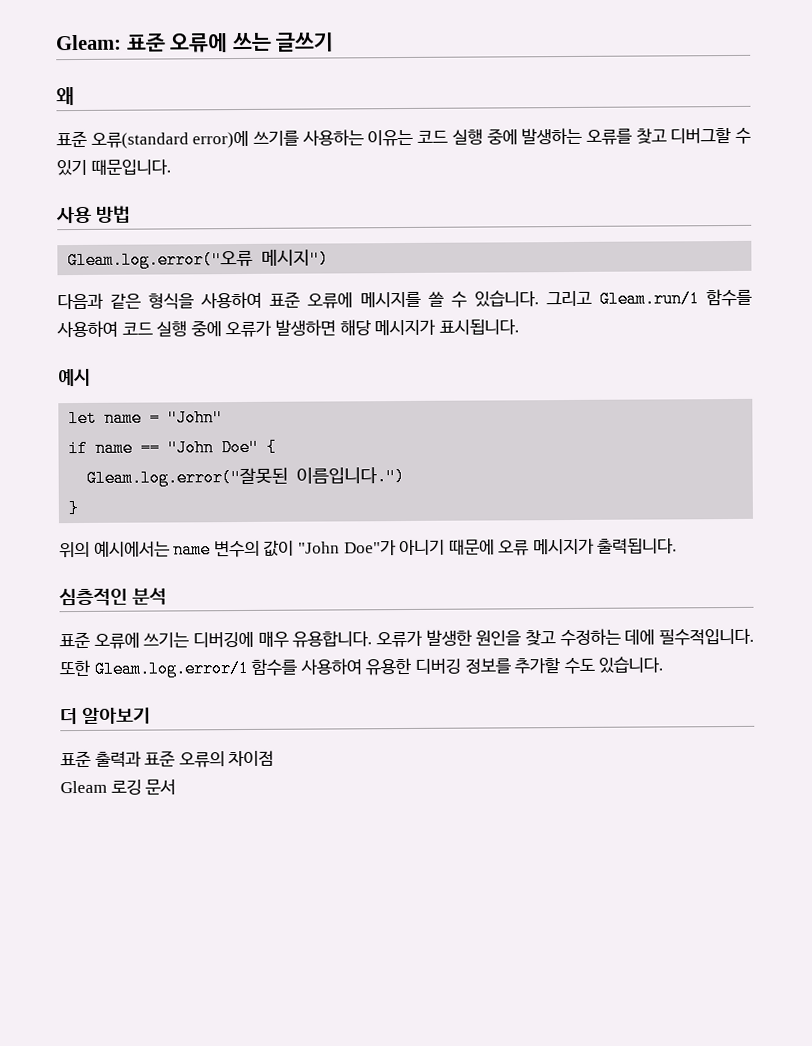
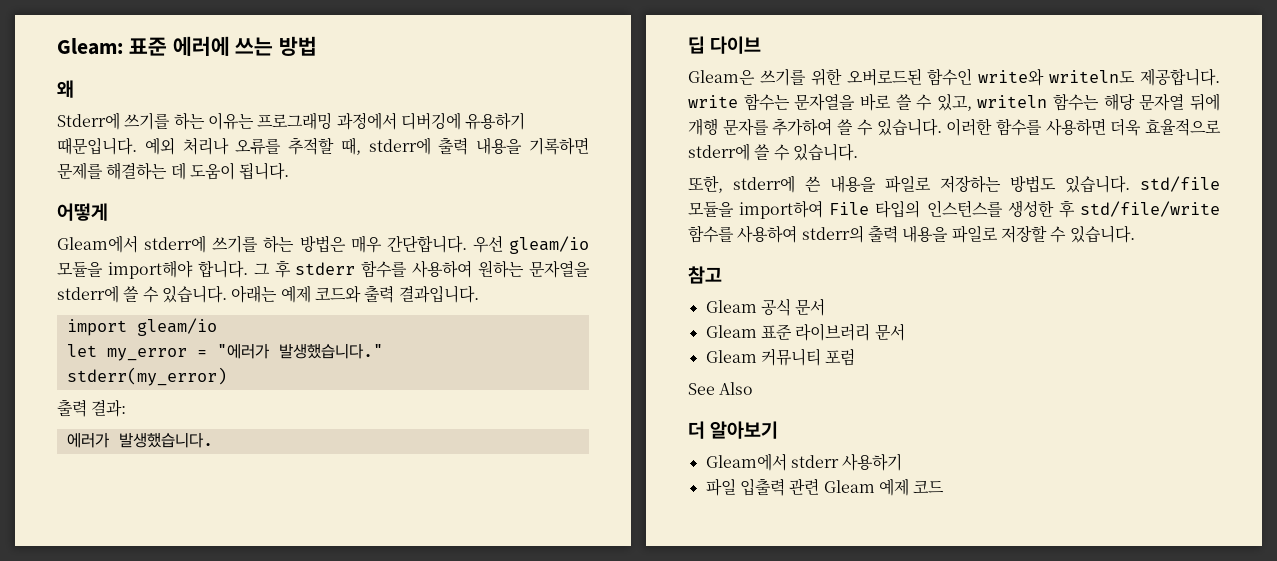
- Gleam: 표준 오류에 쓰는 글쓰기
+ Gleam: 표준 에러에 쓰는 방법
  왜
- 표준 오류(standard error)에 쓰기를 사용하는 이유는 코드 실행 중에 발생하는 오류를 찾고 디버그할 수 있기 때문입니다.
- 사용 방법
- Gleam.log.error("오류 메시지")
- 다음과 같은 형식을 사용하여 표준 오류에 메시지를 쓸 수 있습니다. 그리고 Gleam.run/1 함수를 사용하여 코드 실행 중에 오류가 발생하면 해당 메시지가 표시됩니다.
- 예시
- let name = "John"
- if name == "John Doe" {
- Gleam.log.error("잘못된 이름입니다.")
- }
- 위의 예시에서는 name 변수의 값이 "John Doe"가 아니기 때문에 오류 메시지가 출력됩니다.
- 심층적인 분석
- 표준 오류에 쓰기는 디버깅에 매우 유용합니다. 오류가 발생한 원인을 찾고 수정하는 데에 필수적입니다. 또한 Gleam.log.error/1 함수를 사용하여 유용한 디버깅 정보를 추가할 수도 있습니다.
+ Stderr에 쓰기를 하는 이유는 프로그래밍 과정에서 디버깅에 유용하기 때문입니다. 예외 처리나 오류를 추적할 때, stderr에 출력 내용을 기록하면 문제를 해결하는 데 도움이 됩니다.
+ 어떻게
+ Gleam에서 stderr에 쓰기를 하는 방법은 매우 간단합니다. 우선 gleam/io 모듈을 import해야 합니다. 그 후 stderr 함수를 사용하여 원하는 문자열을 stderr에 쓸 수 있습니다. 아래는 예제 코드와 출력 결과입니다.
+ import gleam/io
+ let my_error = "에러가 발생했습니다."
+ stderr(my_error)
+ 출력 결과:
+ 에러가 발생했습니다.
+ 딥 다이브
+ Gleam은 쓰기를 위한 오버로드된 함수인 write와 writeln도 제공합니다. write 함수는 문자열을 바로 쓸 수 있고, writeln 함수는 해당 문자열 뒤에 개행 문자를 추가하여 쓸 수 있습니다. 이러한 함수를 사용하면 더욱 효율적으로 stderr에 쓸 수 있습니다.
+ 또한, stderr에 쓴 내용을 파일로 저장하는 방법도 있습니다. std/file 모듈을 import하여 File 타입의 인스턴스를 생성한 후 std/file/write 함수를 사용하여 stderr의 출력 내용을 파일로 저장할 수 있습니다.
+ 참고
+ Gleam 공식 문서
+ Gleam 표준 라이브러리 문서
+ Gleam 커뮤니티 포럼
+ See Also
  더 알아보기
- 표준 출력과 표준 오류의 차이점
- Gleam 로깅 문서
+ Gleam에서 stderr 사용하기
+ 파일 입출력 관련 Gleam 예제 코드

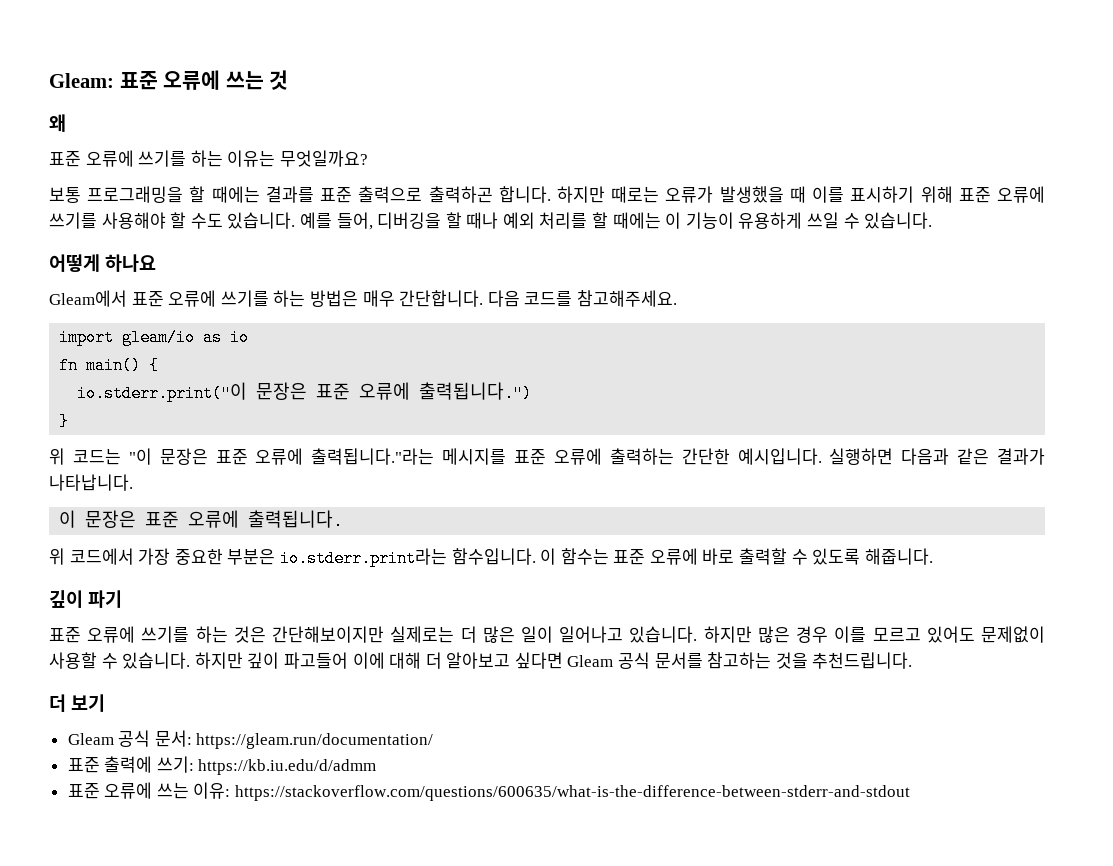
- Gleam: 표준 에러에 쓰는 방법
+ Gleam: 표준 오류에 쓰는 것
- Stderr에 쓰기를 하는 이유는 프로그래밍 과정에서 디버깅에 유용하기 때문입니다. 예외 처리나 오류를 추적할 때, stderr에 출력 내용을 기록하면 문제를 해결하는 데 도움이 됩니다.
+ 표준 오류에 쓰기를 하는 이유는 무엇일까요?
+ 보통 프로그래밍을 할 때에는 결과를 표준 출력으로 출력하곤 합니다. 하지만 때로는 오류가 발생했을 때 이를 표시하기 위해 표준 오류에 쓰기를 사용해야 할 수도 있습니다. 예를 들어, 디버깅을 할 때나 예외 처리를 할 때에는 이 기능이 유용하게 쓰일 수 있습니다.
- 어떻게
- Gleam에서 stderr에 쓰기를 하는 방법은 매우 간단합니다.
+ 어떻게 하나요
+ Gleam에서 표준 오류에 쓰기를 하는 방법은 매우 간단합니다.
- 우선 gleam/io 모듈을 import해야 합니다. 그 후 stderr 함수를 사용하여 원하는 문자열을 stderr에 쓸 수 있습니다. 아래는 예제 코드와 출력 결과입니다.
- import gleam/io
- let my_error = "에러가 발생했습니다."
- stderr(my_error)
- 출력 결과:
- 에러가 발생했습니다.
- 딥 다이브
- Gleam은 쓰기를 위한 오버로드된 함수인 write와 writeln도 제공합니다. write 함수는 문자열을 바로 쓸 수 있고, writeln 함수는 해당 문자열 뒤에 개행 문자를 추가하여 쓸 수 있습니다. 이러한 함수를 사용하면 더욱 효율적으로 stderr에 쓸 수 있습니다.
- 또한, stderr에 쓴 내용을 파일로 저장하는 방법도 있습니다. std/file 모듈을 import하여 File 타입의 인스턴스를 생성한 후 std/file/write 함수를 사용하여 stderr의 출력 내용을 파일로 저장할 수 있습니다.
- 참고
- Gleam 공식 문서
- Gleam 표준 라이브러리 문서
- Gleam 커뮤니티 포럼
- See Also
- 더 알아보기
- Gleam에서 stderr 사용하기
- 파일 입출력 관련 Gleam 예제 코드
+ 다음 코드를 참고해주세요.
+ import gleam/io as io
+ fn main() {
+ io.stderr.print("이 문장은 표준 오류에 출력됩니다.")
+ }
+ 위 코드는 "이 문장은 표준 오류에 출력됩니다."라는 메시지를 표준 오류에 출력하는 간단한 예시입니다. 실행하면 다음과 같은 결과가 나타납니다.
+ 이 문장은 표준 오류에 출력됩니다.
+ 위 코드에서 가장 중요한 부분은 io.stderr.print라는 함수입니다. 이 함수는 표준 오류에 바로 출력할 수 있도록 해줍니다.
+ 깊이 파기
+ 표준 오류에 쓰기를 하는 것은 간단해보이지만 실제로는 더 많은 일이 일어나고 있습니다. 하지만 많은 경우 이를 모르고 있어도 문제없이 사용할 수 있습니다. 하지만 깊이 파고들어 이에 대해 더 알아보고 싶다면 Gleam 공식 문서를 참고하는 것을 추천드립니다.
+ 더 보기
+ Gleam 공식 문서: https://gleam.run/documentation/
+ 표준 출력에 쓰기: https://kb.iu.edu/d/admm
+ 표준 오류에 쓰는 이유: https://stackoverflow.com/questions/600635/what-is-the-difference-between-stderr-and-stdout

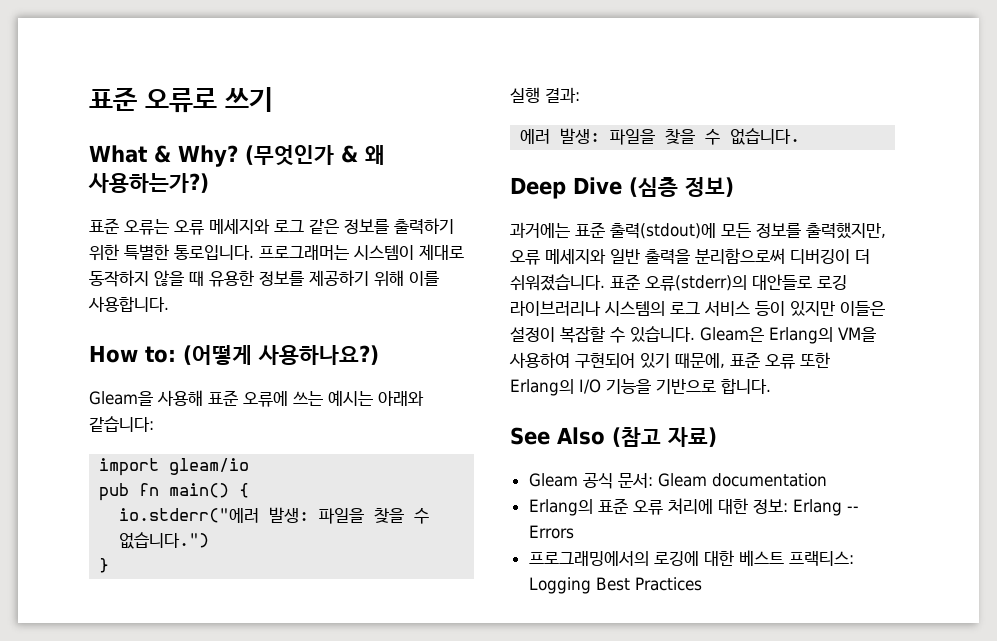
- Gleam: 표준 오류에 쓰는 것
- 왜
- 표준 오류에 쓰기를 하는 이유는 무엇일까요?
- 보통 프로그래밍을 할 때에는 결과를 표준 출력으로 출력하곤 합니다. 하지만 때로는 오류가 발생했을 때 이를 표시하기 위해 표준 오류에 쓰기를 사용해야 할 수도 있습니다. 예를 들어, 디버깅을 할 때나 예외 처리를 할 때에는 이 기능이 유용하게 쓰일 수 있습니다.
- 어떻게 하나요
- Gleam에서 표준 오류에 쓰기를 하는 방법은 매우 간단합니다. 다음 코드를 참고해주세요.
+ 표준 오류로 쓰기
+ What & Why? (무엇인가 & 왜 사용하는가?)
+ 표준 오류는 오류 메세지와 로그 같은 정보를 출력하기 위한 특별한 통로입니다. 프로그래머는 시스템이 제대로 동작하지 않을 때 유용한 정보를 제공하기 위해 이를 사용합니다.
+ How to: (어떻게 사용하나요?)
+ Gleam을 사용해 표준 오류에 쓰는 예시는 아래와 같습니다:
- import gleam/io as io
- fn main() {
+ import gleam/io
+ pub fn main() {
- io.stderr.print("이 문장은 표준 오류에 출력됩니다.")
+ io.stderr("에러 발생: 파일을 찾을 수 없습니다.")
  }
- 위 코드는 "이 문장은 표준 오류에 출력됩니다."라는 메시지를 표준 오류에 출력하는 간단한 예시입니다. 실행하면 다음과 같은 결과가 나타납니다.
- 이 문장은 표준 오류에 출력됩니다.
- 위 코드에서 가장 중요한 부분은 io.stderr.print라는 함수입니다. 이 함수는 표준 오류에 바로 출력할 수 있도록 해줍니다.
- 깊이 파기
- 표준 오류에 쓰기를 하는 것은 간단해보이지만 실제로는 더 많은 일이 일어나고 있습니다. 하지만 많은 경우 이를 모르고 있어도 문제없이 사용할 수 있습니다. 하지만 깊이 파고들어 이에 대해 더 알아보고 싶다면 Gleam 공식 문서를 참고하는 것을 추천드립니다.
- 더 보기
- Gleam 공식 문서: https://gleam.run/documentation/
- 표준 출력에 쓰기: https://kb.iu.edu/d/admm
- 표준 오류에 쓰는 이유: https://stackoverflow.com/questions/600635/what-is-the-difference-between-stderr-and-stdout
+ 실행 결과:
+ 에러 발생: 파일을 찾을 수 없습니다.
+ Deep Dive (심층 정보)
+ 과거에는 표준 출력(stdout)에 모든 정보를 출력했지만, 오류 메세지와 일반 출력을 분리함으로써 디버깅이 더 쉬워졌습니다. 표준 오류(stderr)의 대안들로 로깅 라이브러리나 시스템의 로그 서비스 등이 있지만 이들은 설정이 복잡할 수 있습니다. Gleam은 Erlang의 VM을 사용하여 구현되어 있기 때문에, 표준 오류 또한 Erlang의 I/O 기능을 기반으로 합니다.
+ See Also (참고 자료)
+ Gleam 공식 문서: Gleam documentation
+ Erlang의 표준 오류 처리에 대한 정보: Erlang -- Errors
+ 프로그래밍에서의 로깅에 대한 베스트 프랙티스: Logging Best Practices

